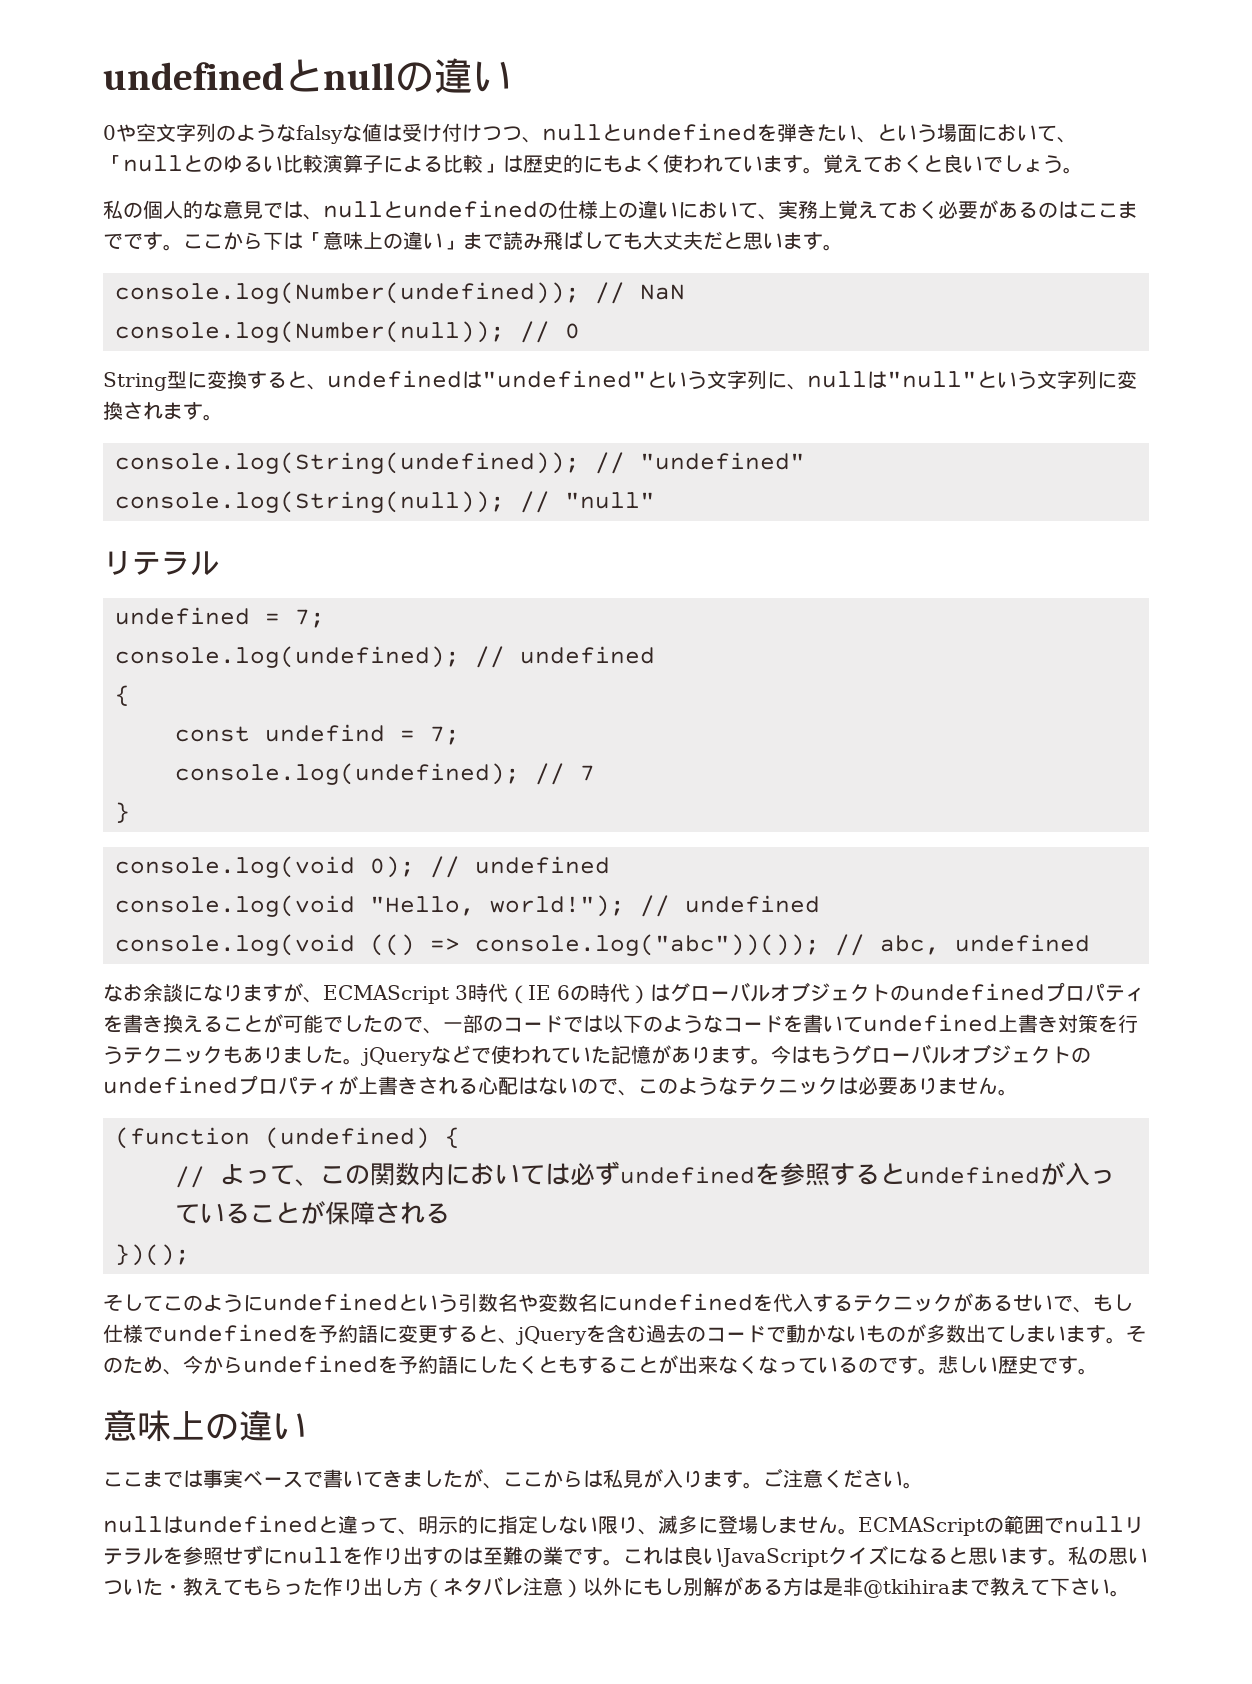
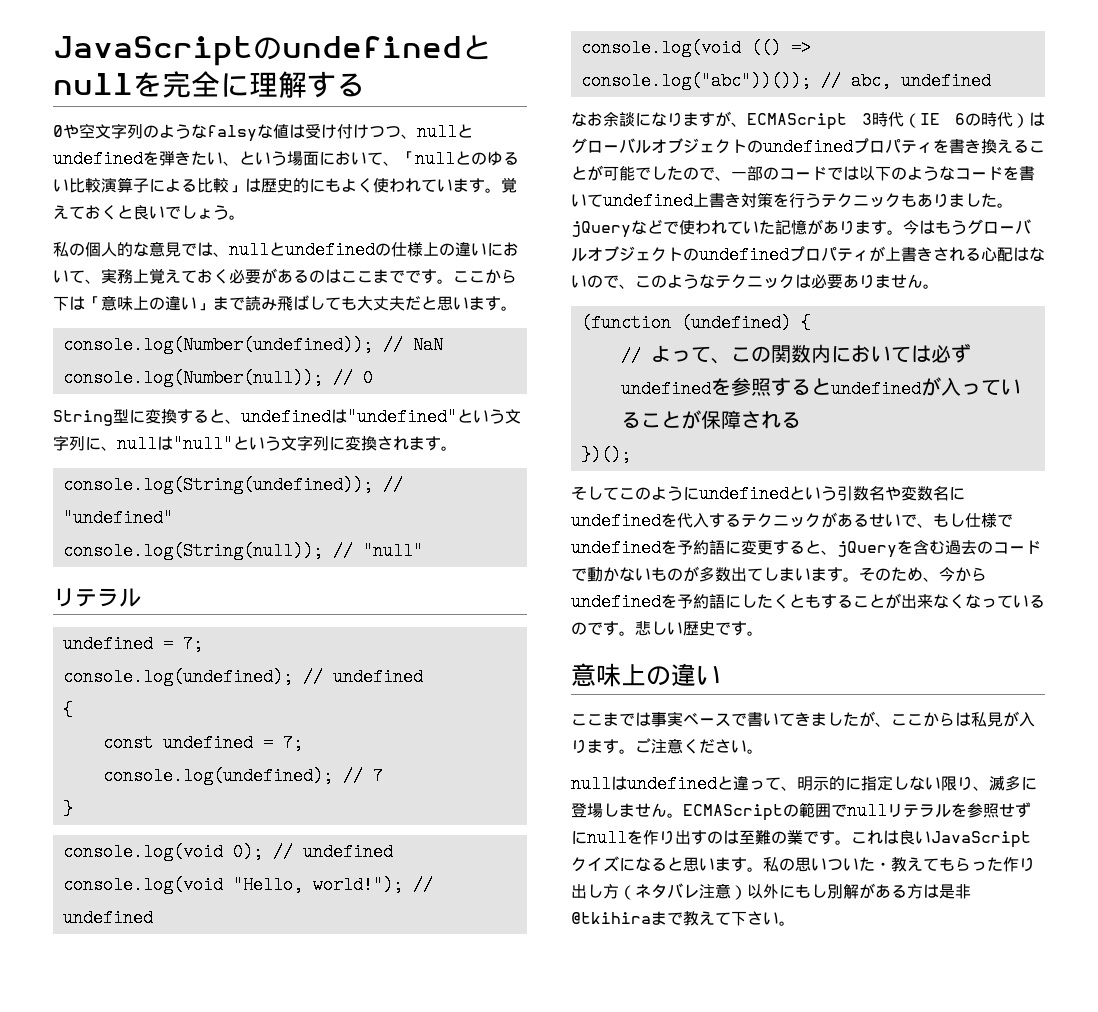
- undefinedとnullの違い
+ JavaScriptのundefinedとnullを完全に理解する
- const undefind = 7;
+ const undefined = 7;

